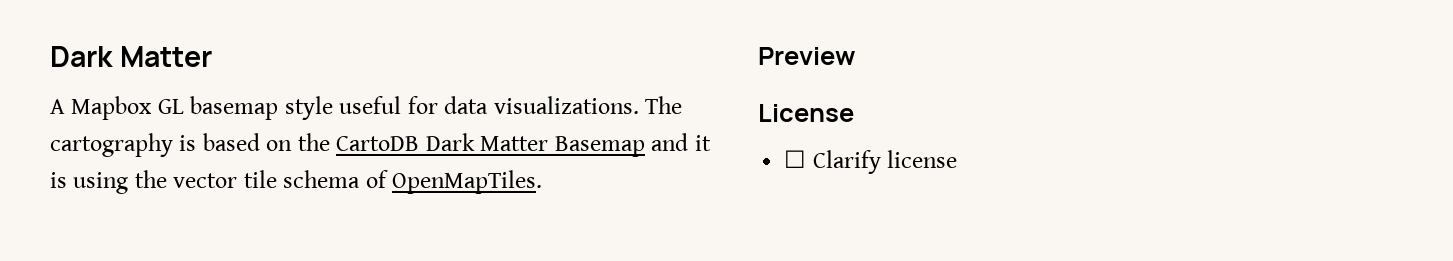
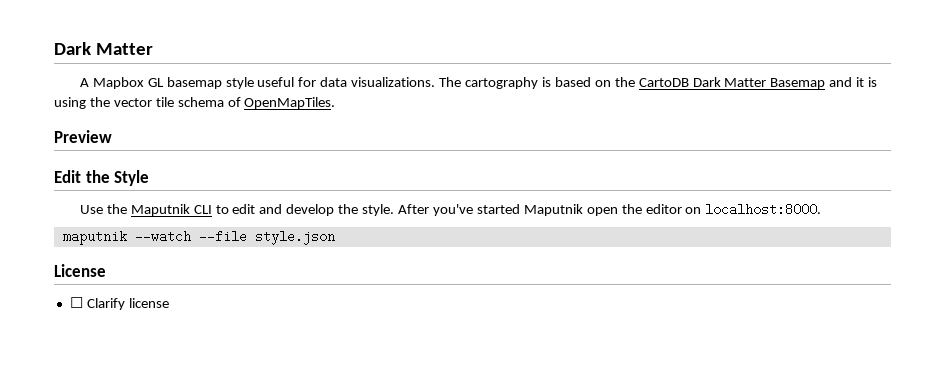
+ Edit the Style
+ Use the Maputnik CLI to edit and develop the style. After you've started Maputnik open the editor on localhost:8000.
+ maputnik --watch --file style.json

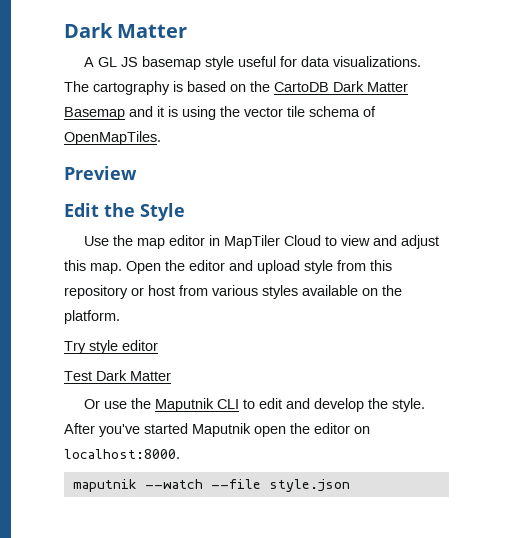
- A Mapbox GL basemap style useful for data visualizations.
+ A GL JS basemap style useful for data visualizations.
- Use the Maputnik CLI to edit and develop the style.
+ Use the map editor in MapTiler Cloud to view and adjust this map. Open the editor and upload style from this repository or host from various styles available on the platform.
+ Try style editor
+ Test Dark Matter
+ Or use the Maputnik CLI to edit and develop the style.
- License
- ☐ Clarify license

